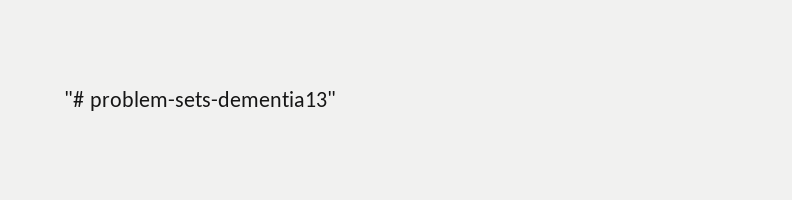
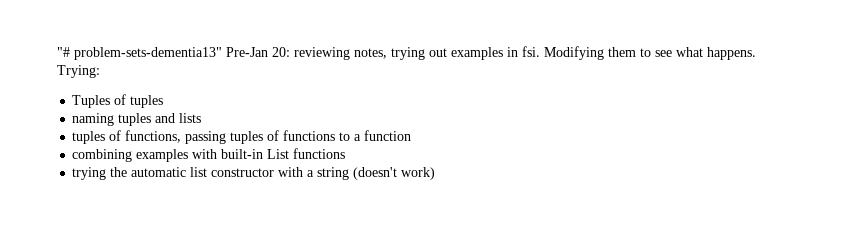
- "# problem-sets-dementia13"
+ "# problem-sets-dementia13" Pre-Jan 20: reviewing notes, trying out examples in fsi. Modifying them to see what happens. Trying:
+ Tuples of tuples
+ naming tuples and lists
+ tuples of functions, passing tuples of functions to a function
+ combining examples with built-in List functions
+ trying the automatic list constructor with a string (doesn't work)

